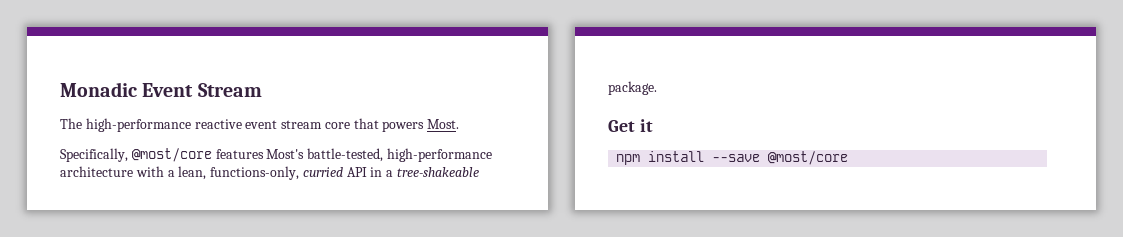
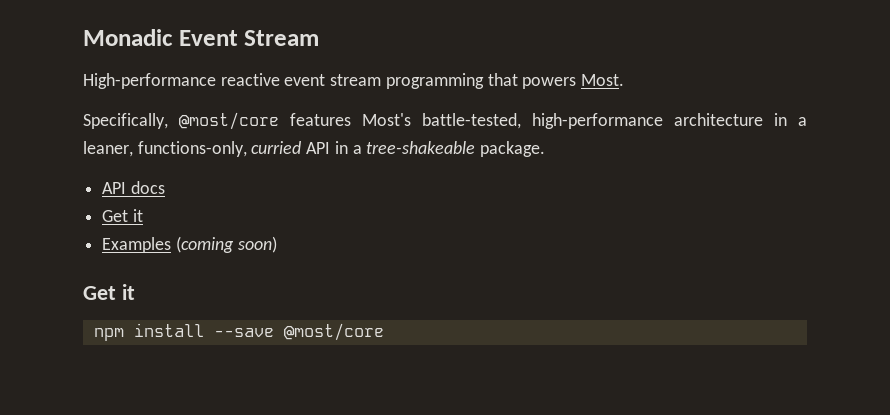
- The high-performance reactive event stream core that powers Most.
+ High-performance reactive event stream programming that powers Most.
- Specifically, @most/core features Most's battle-tested, high-performance architecture with a lean, functions-only, curried API in a tree-shakeable package.
+ Specifically, @most/core features Most's battle-tested, high-performance architecture in a leaner, functions-only, curried API in a tree-shakeable package.
+ API docs
+ Get it
+ Examples (coming soon)

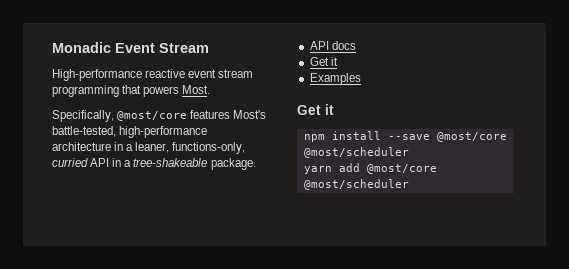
- Examples (coming soon)
+ Examples
- npm install --save @most/core
+ npm install --save @most/core @most/scheduler
+ yarn add @most/core @most/scheduler

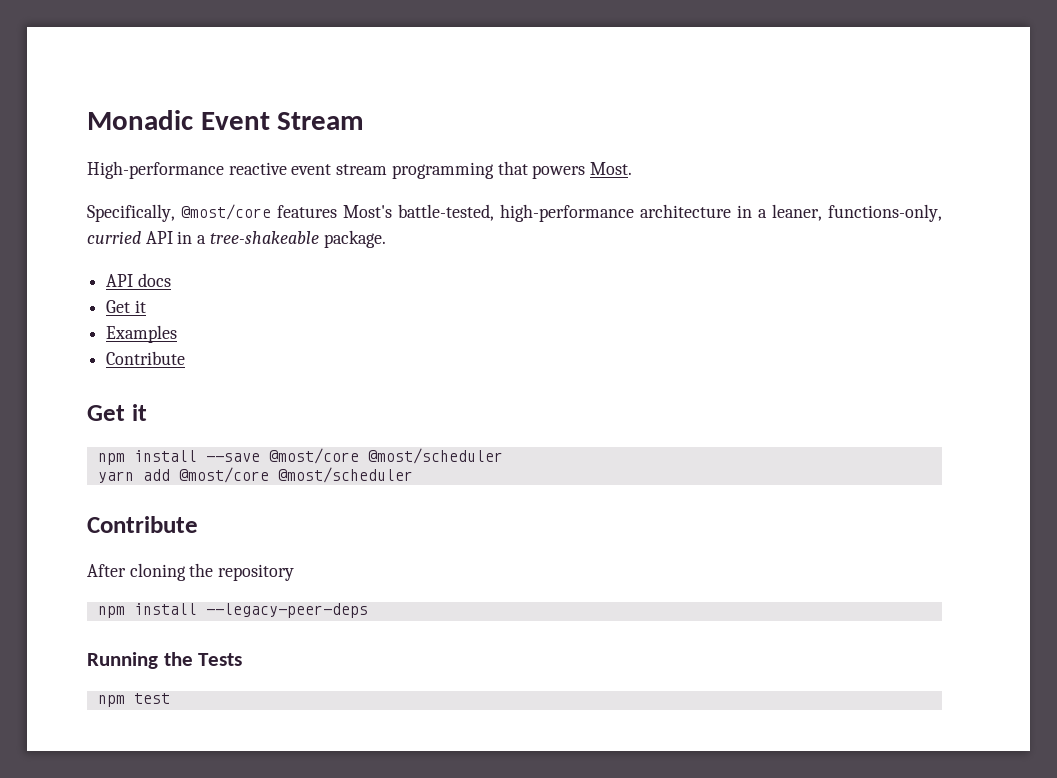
  Examples
+ Contribute
  yarn add @most/core @most/scheduler
+ Contribute
+ After cloning the repository
+ npm install --legacy-peer-deps
+ Running the Tests
+ npm test

